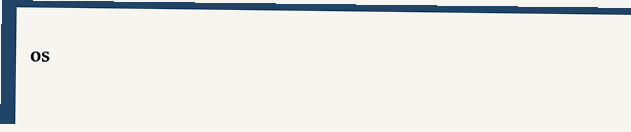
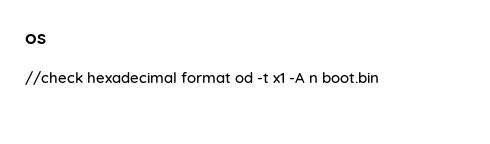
+ //check hexadecimal format od -t x1 -A n boot.bin

